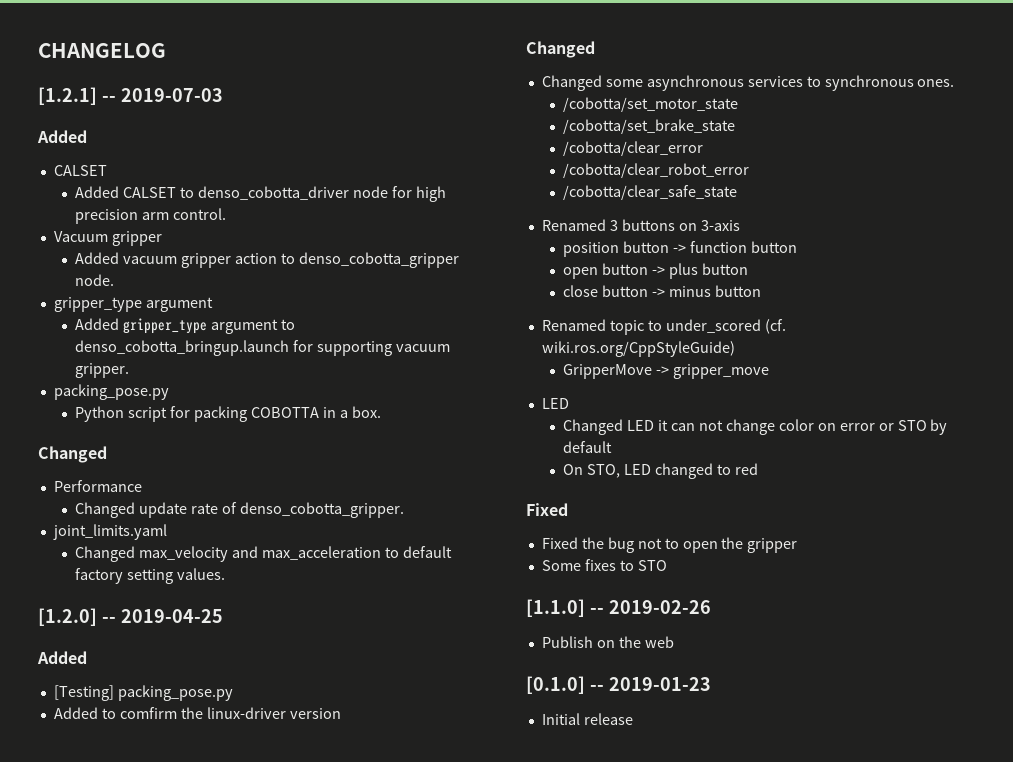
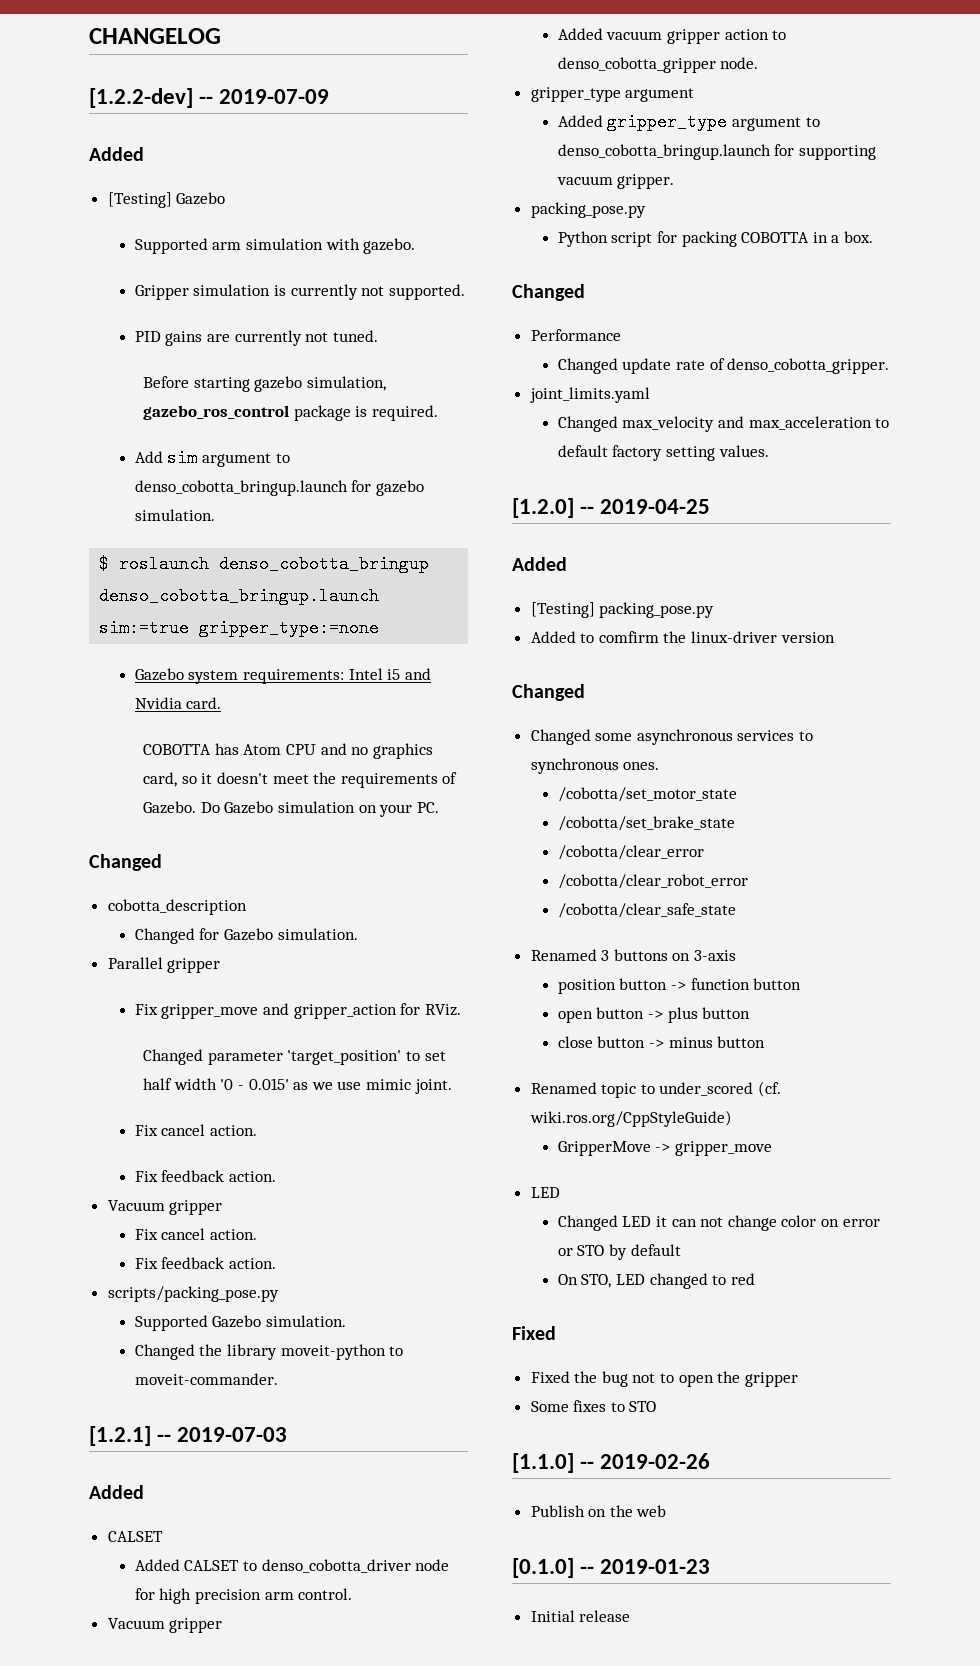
+ [1.2.2-dev] -- 2019-07-09
+ Added
+ [Testing] Gazebo
+ Supported arm simulation with gazebo.
+ Gripper simulation is currently not supported.
+ PID gains are currently not tuned.
+ Before starting gazebo simulation, gazebo_ros_control package is required.
+ Add sim argument to denso_cobotta_bringup.launch for gazebo simulation.
+ $ roslaunch denso_cobotta_bringup denso_cobotta_bringup.launch sim:=true gripper_type:=none
+ Gazebo system requirements: Intel i5 and Nvidia card.
+ COBOTTA has Atom CPU and no graphics card, so it doesn't meet the requirements of Gazebo. Do Gazebo simulation on your PC.
+ Changed
+ cobotta_description
+ Changed for Gazebo simulation.
+ Parallel gripper
+ Fix gripper_move and gripper_action for RViz.
+ Changed parameter 'target_position' to set half width '0 - 0.015' as we use mimic joint.
+ Fix cancel action.
+ Fix feedback action.
+ Vacuum gripper
+ Fix cancel action.
+ Fix feedback action.
+ scripts/packing_pose.py
+ Supported Gazebo simulation.
+ Changed the library moveit-python to moveit-commander.

